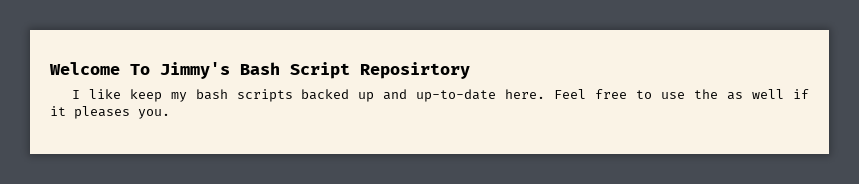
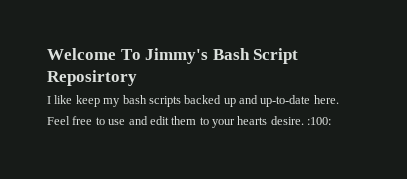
- I like keep my bash scripts backed up and up-to-date here. Feel free to use the as well if it pleases you.
+ I like keep my bash scripts backed up and up-to-date here.
+ Feel free to use and edit them to your hearts desire. :100:

